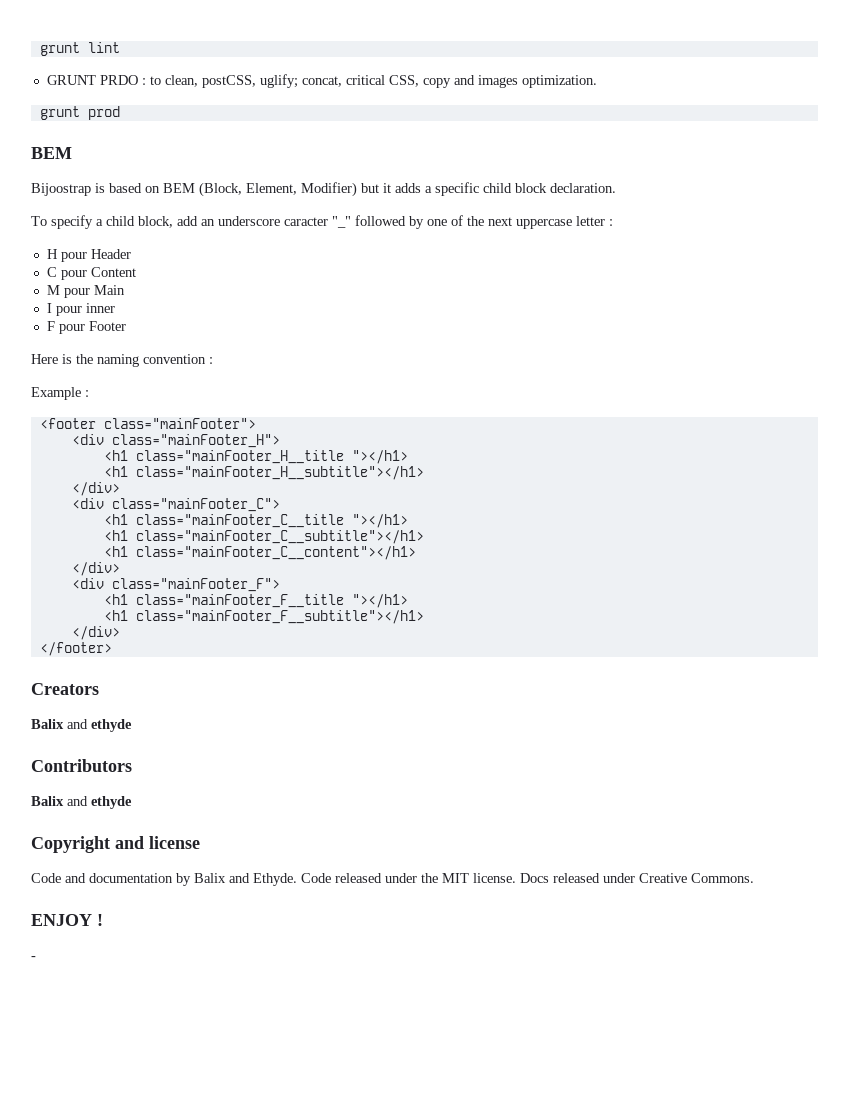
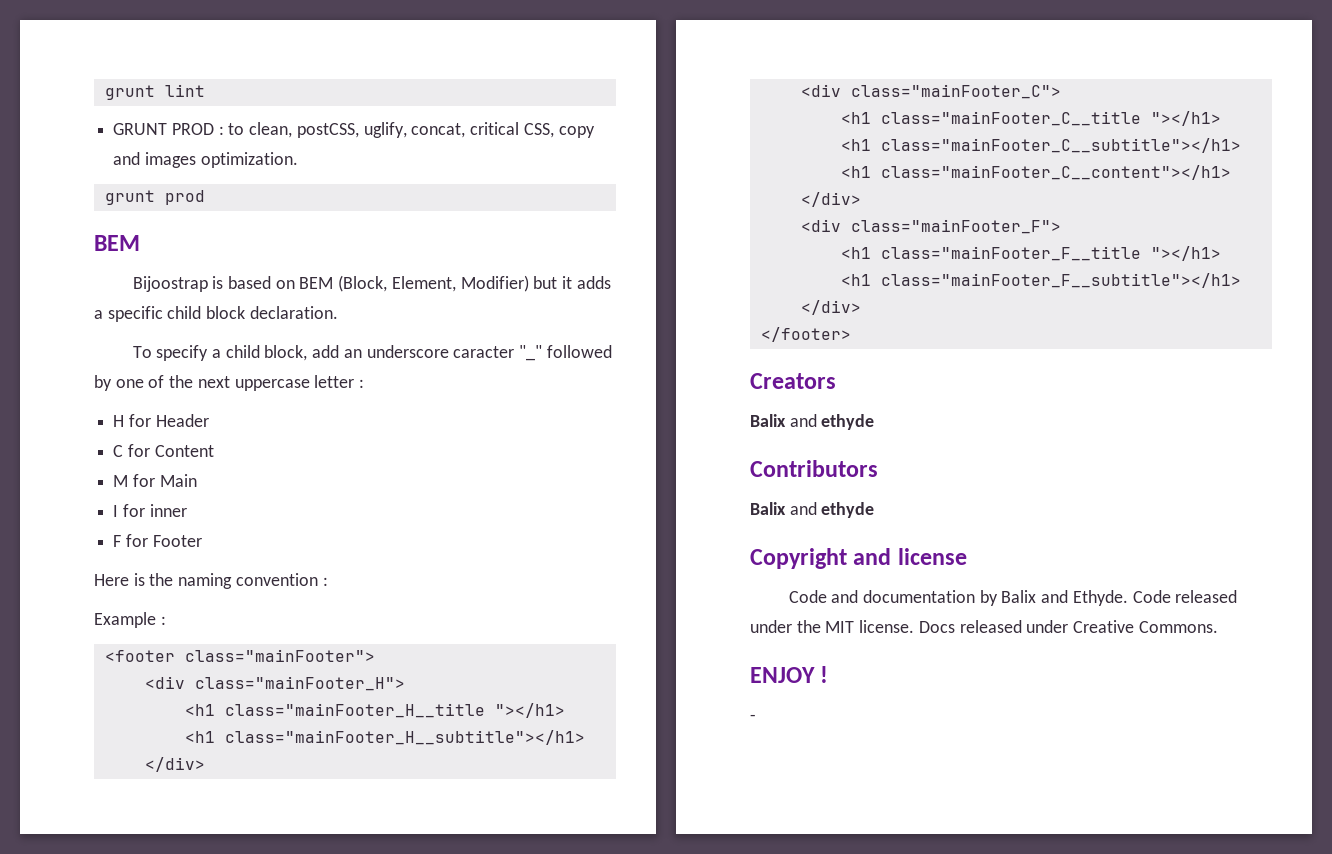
- GRUNT PRDO : to clean, postCSS, uglify; concat, critical CSS, copy and images optimization.
+ GRUNT PROD : to clean, postCSS, uglify, concat, critical CSS, copy and images optimization.
- H pour Header
+ H for Header
- C pour Content
+ C for Content
- M pour Main
+ M for Main
- I pour inner
+ I for inner
- F pour Footer
+ F for Footer

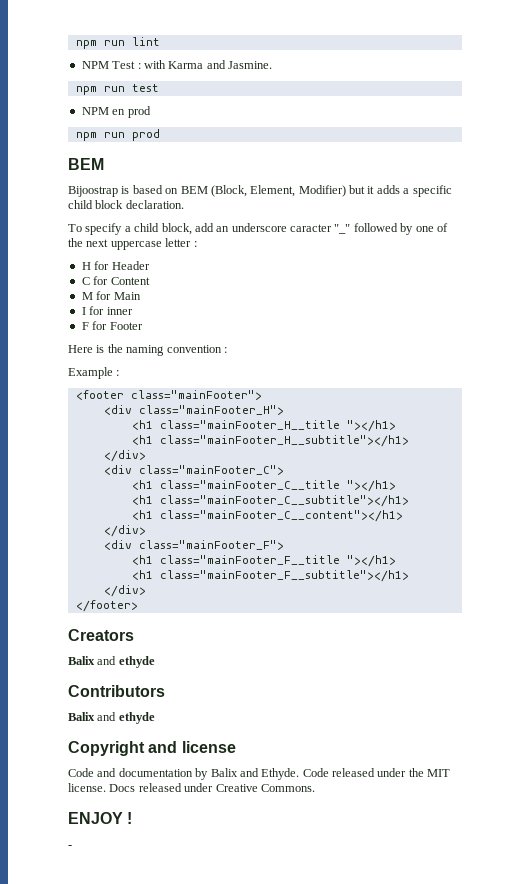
- grunt lint
+ npm run lint
- GRUNT PROD : to clean, postCSS, uglify, concat, critical CSS, copy and images optimization.
- grunt prod
+ NPM Test : with Karma and Jasmine.
+ npm run test
+ NPM en prod
+ npm run prod

